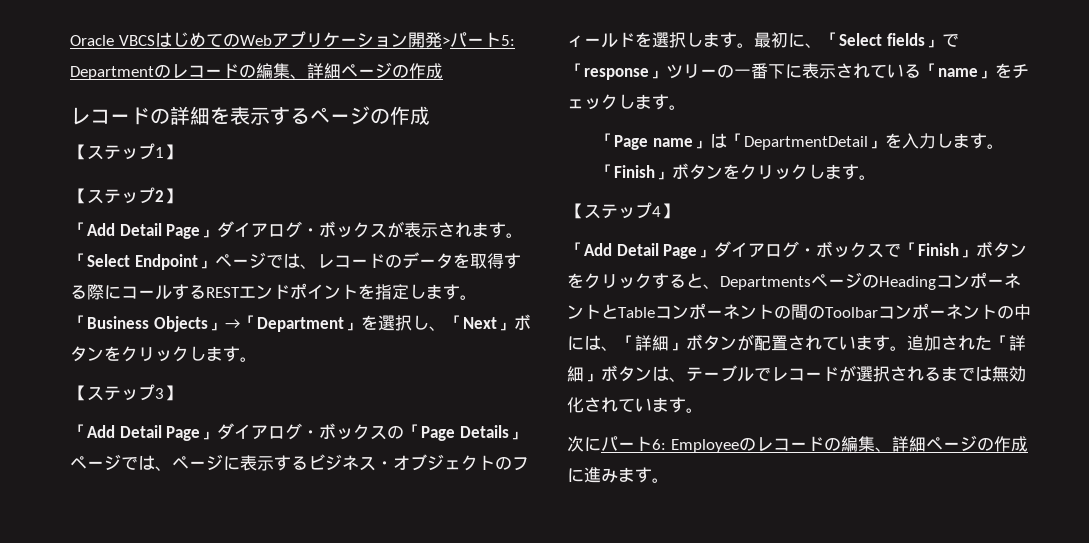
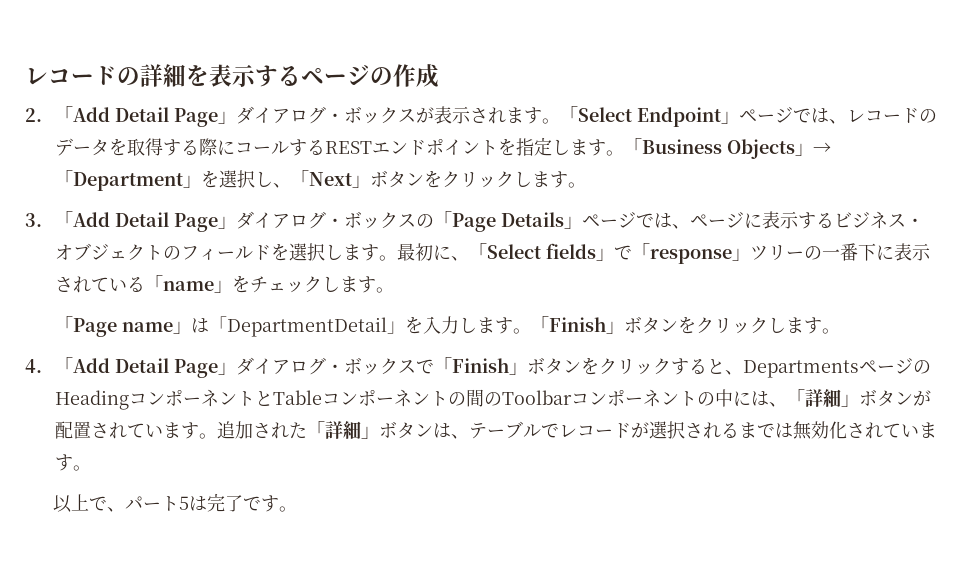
- Oracle VBCSはじめてのWebアプリケーション開発>パート5: Departmentのレコードの編集、詳細ページの作成
- 【ステップ1】
- 【ステップ2】
- 「Add Detail Page」ダイアログ・ボックスが表示されます。
+ 2.「Add Detail Page」ダイアログ・ボックスが表示されます。
- 【ステップ3】
- 「Add Detail Page」ダイアログ・ボックスの「Page Details」ページでは、ページに表示するビジネス・オブジェクトのフィールドを選択します。
+ 3.「Add Detail Page」ダイアログ・ボックスの「Page Details」ページでは、ページに表示するビジネス・オブジェクトのフィールドを選択します。
- 【ステップ4】
- 「Add Detail Page」ダイアログ・ボックスで「Finish」ボタンをクリックすると、DepartmentsページのHeadingコンポーネントとTableコンポーネントの間のToolbarコンポーネントの中には、「詳細」ボタンが配置されています。
+ 4.「Add Detail Page」ダイアログ・ボックスで「Finish」ボタンをクリックすると、DepartmentsページのHeadingコンポーネントとTableコンポーネントの間のToolbarコンポーネントの中には、「詳細」ボタンが配置されています。
- 次にパート6: Employeeのレコードの編集、詳細ページの作成に進みます。
+ 以上で、パート5は完了です。

